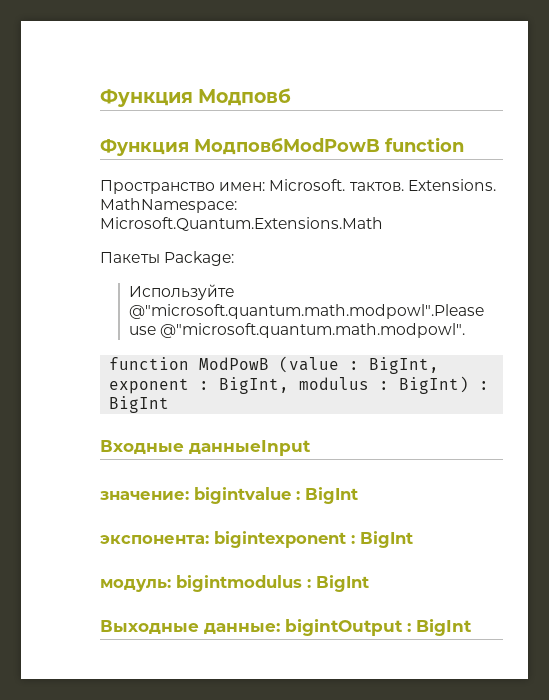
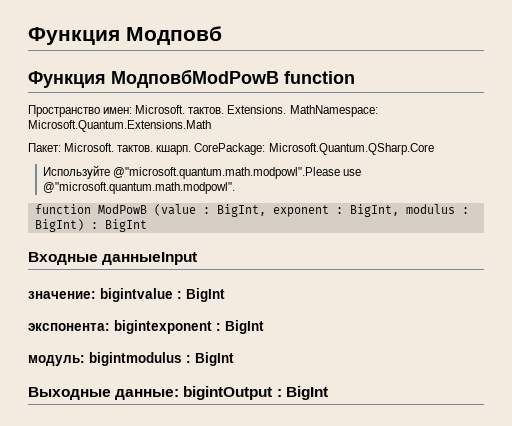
- Пакеты Package:
+ Пакет: Microsoft. тактов. кшарп. CorePackage: Microsoft.Quantum.QSharp.Core

